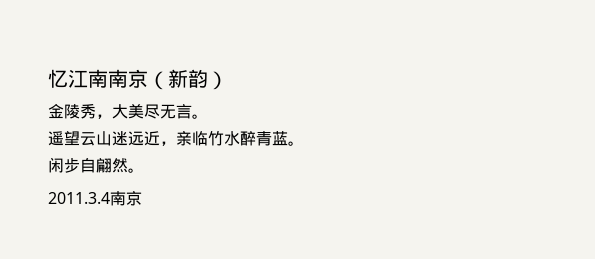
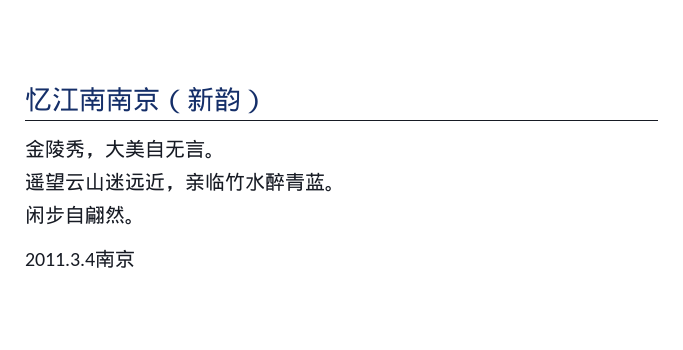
- 金陵秀，大美尽无言。
+ 金陵秀，大美自无言。

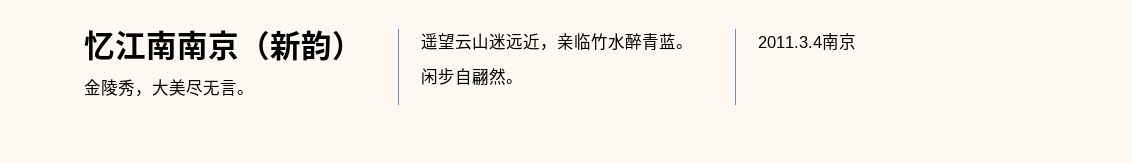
- 金陵秀，大美自无言。
+ 金陵秀，大美尽无言。

